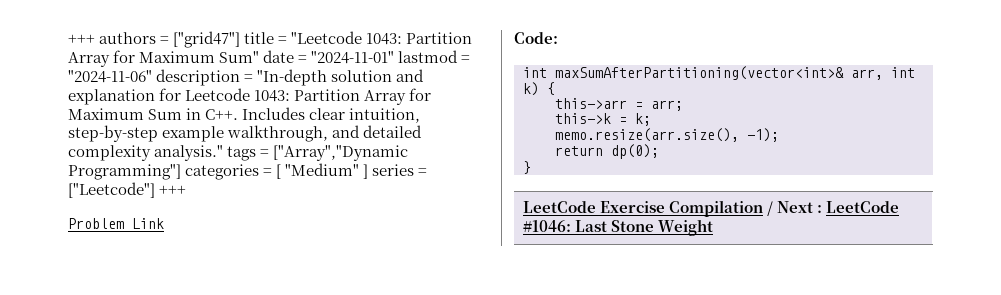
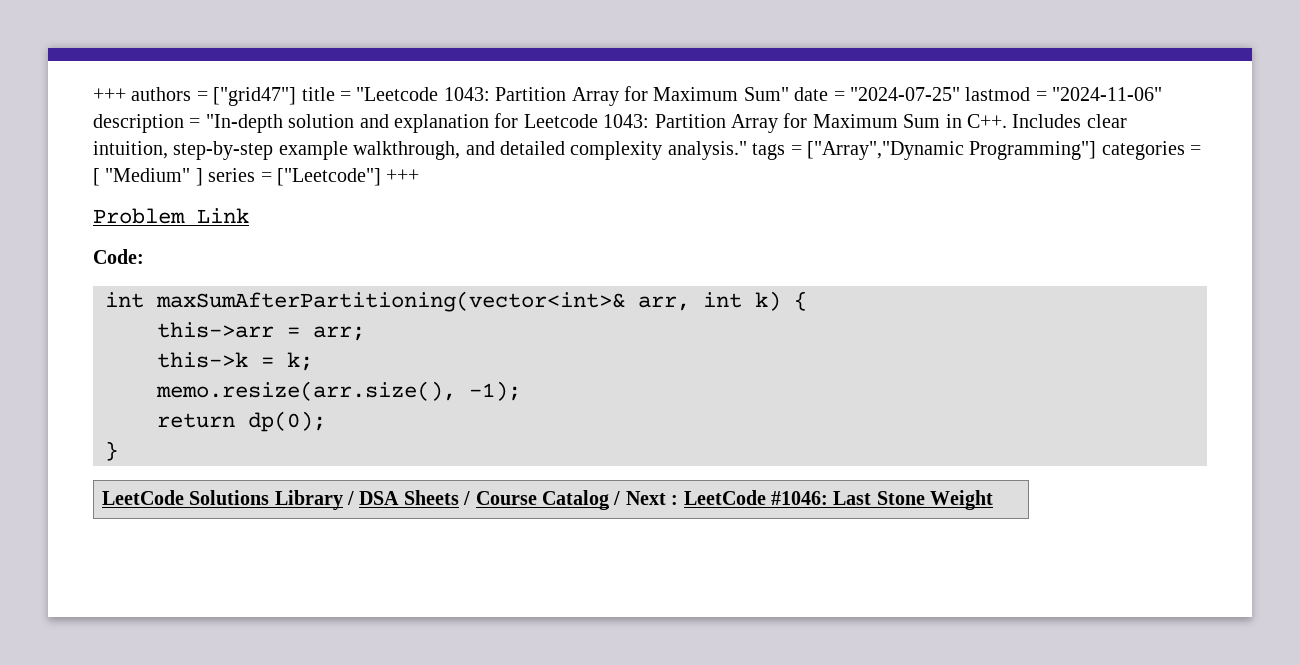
- +++ authors = ["grid47"] title = "Leetcode 1043: Partition Array for Maximum Sum" date = "2024-11-01" lastmod = "2024-11-06" description = "In-depth solution and explanation for Leetcode 1043: Partition Array for Maximum Sum in C++. Includes clear intuition, step-by-step example walkthrough, and detailed complexity analysis." tags = ["Array","Dynamic Programming"] categories = [ "Medium" ] series = ["Leetcode"] +++
+ +++ authors = ["grid47"] title = "Leetcode 1043: Partition Array for Maximum Sum" date = "2024-07-25" lastmod = "2024-11-06" description = "In-depth solution and explanation for Leetcode 1043: Partition Array for Maximum Sum in C++. Includes clear intuition, step-by-step example walkthrough, and detailed complexity analysis." tags = ["Array","Dynamic Programming"] categories = [ "Medium" ] series = ["Leetcode"] +++
- LeetCode Exercise Compilation / Next : LeetCode #1046: Last Stone Weight
+ LeetCode Solutions Library / DSA Sheets / Course Catalog / Next : LeetCode #1046: Last Stone Weight

